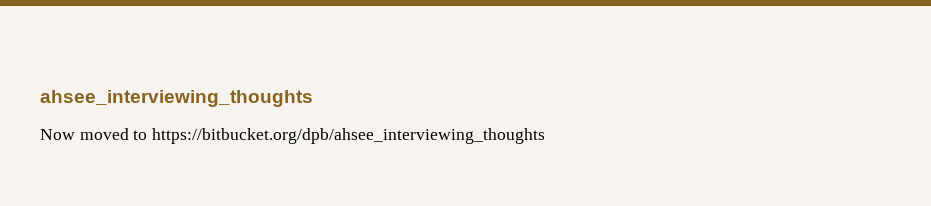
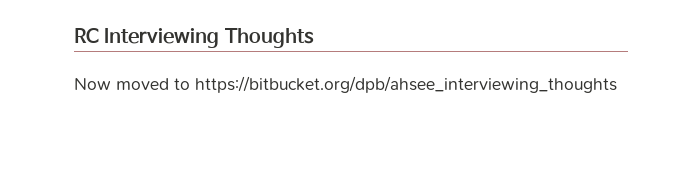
- ahsee_interviewing_thoughts
+ RC Interviewing Thoughts

